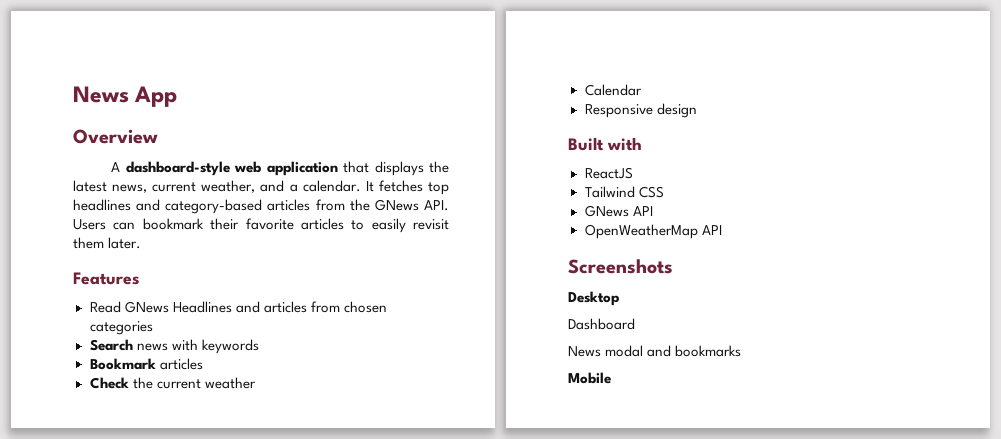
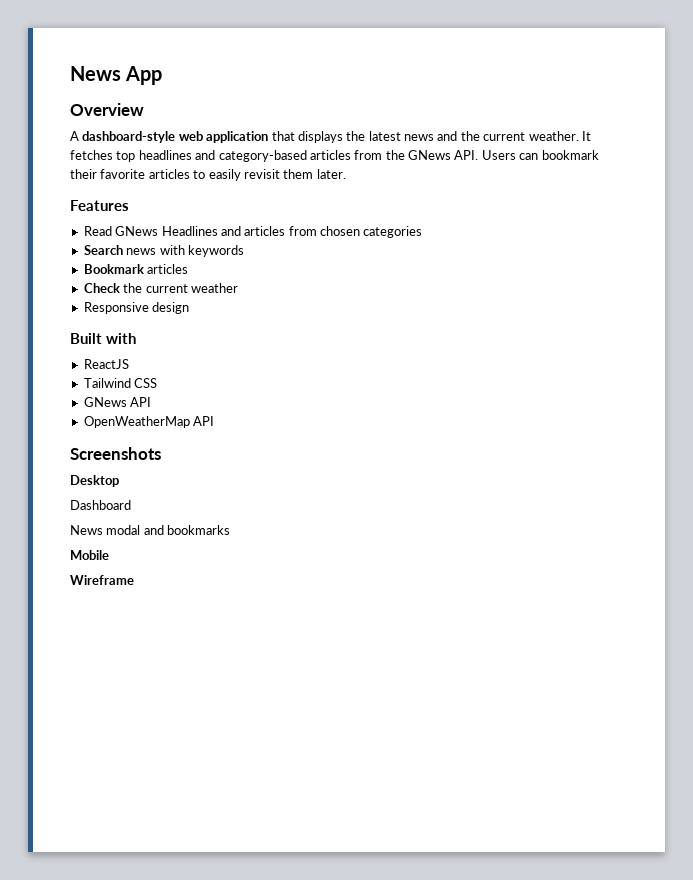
- A dashboard-style web application that displays the latest news, current weather, and a calendar.
+ A dashboard-style web application that displays the latest news and the current weather.
- Calendar
+ Wireframe

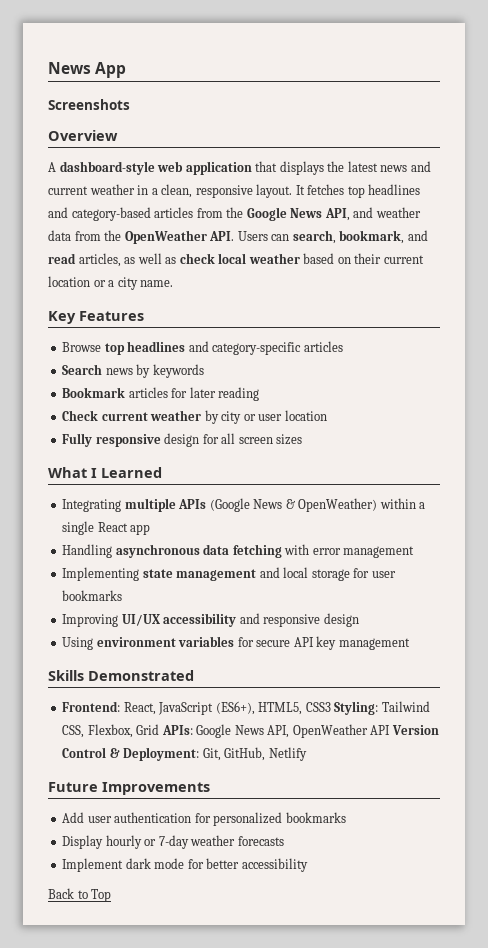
+ Screenshots
- A dashboard-style web application that displays the latest news and the current weather.
+ A dashboard-style web application that displays the latest news and current weather in a clean, responsive layout.
- It fetches top headlines and category-based articles from the GNews API. Users can bookmark their favorite articles to easily revisit them later.
- Features
- Read GNews Headlines and articles from chosen categories
+ It fetches top headlines and category-based articles from the Google News API, and weather data from the OpenWeather API. Users can search, bookmark, and read articles, as well as check local weather based on their current location or a city name.
+ Key Features
+ Browse top headlines and category-specific articles
- Search news with keywords
+ Search news by keywords
- Bookmark articles
+ Bookmark articles for later reading
- Check the current weather
- Responsive design
- Built with
- ReactJS
- Tailwind CSS
- GNews API
- OpenWeatherMap API
- Screenshots
- Desktop
- Dashboard
- News modal and bookmarks
- Mobile
- Wireframe
+ Check current weather by city or user location
+ Fully responsive design for all screen sizes
+ What I Learned
+ Integrating multiple APIs (Google News & OpenWeather) within a single React app
+ Handling asynchronous data fetching with error management
+ Implementing state management and local storage for user bookmarks
+ Improving UI/UX accessibility and responsive design
+ Using environment variables for secure API key management
+ Skills Demonstrated
+ Frontend: React, JavaScript (ES6+), HTML5, CSS3 Styling: Tailwind CSS, Flexbox, Grid APIs: Google News API, OpenWeather API Version Control & Deployment: Git, GitHub, Netlify
+ Future Improvements
+ Add user authentication for personalized bookmarks
+ Display hourly or 7-day weather forecasts
+ Implement dark mode for better accessibility
+ Back to Top

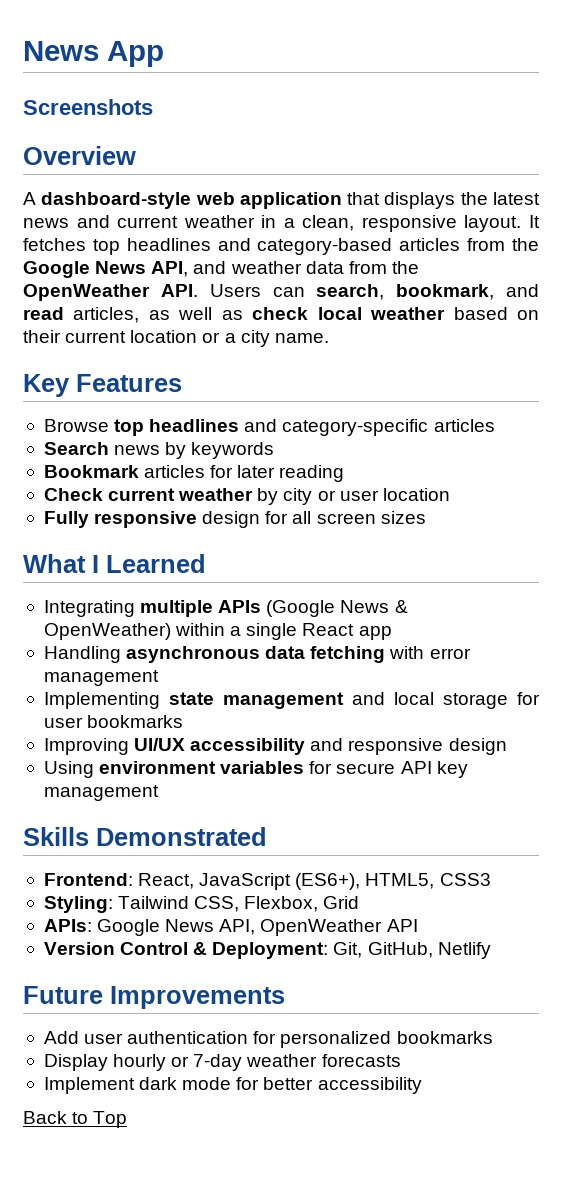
- Frontend: React, JavaScript (ES6+), HTML5, CSS3 Styling: Tailwind CSS, Flexbox, Grid APIs: Google News API, OpenWeather API Version Control & Deployment: Git, GitHub, Netlify
+ Frontend: React, JavaScript (ES6+), HTML5, CSS3
+ Styling: Tailwind CSS, Flexbox, Grid
+ APIs: Google News API, OpenWeather API
+ Version Control & Deployment: Git, GitHub, Netlify

